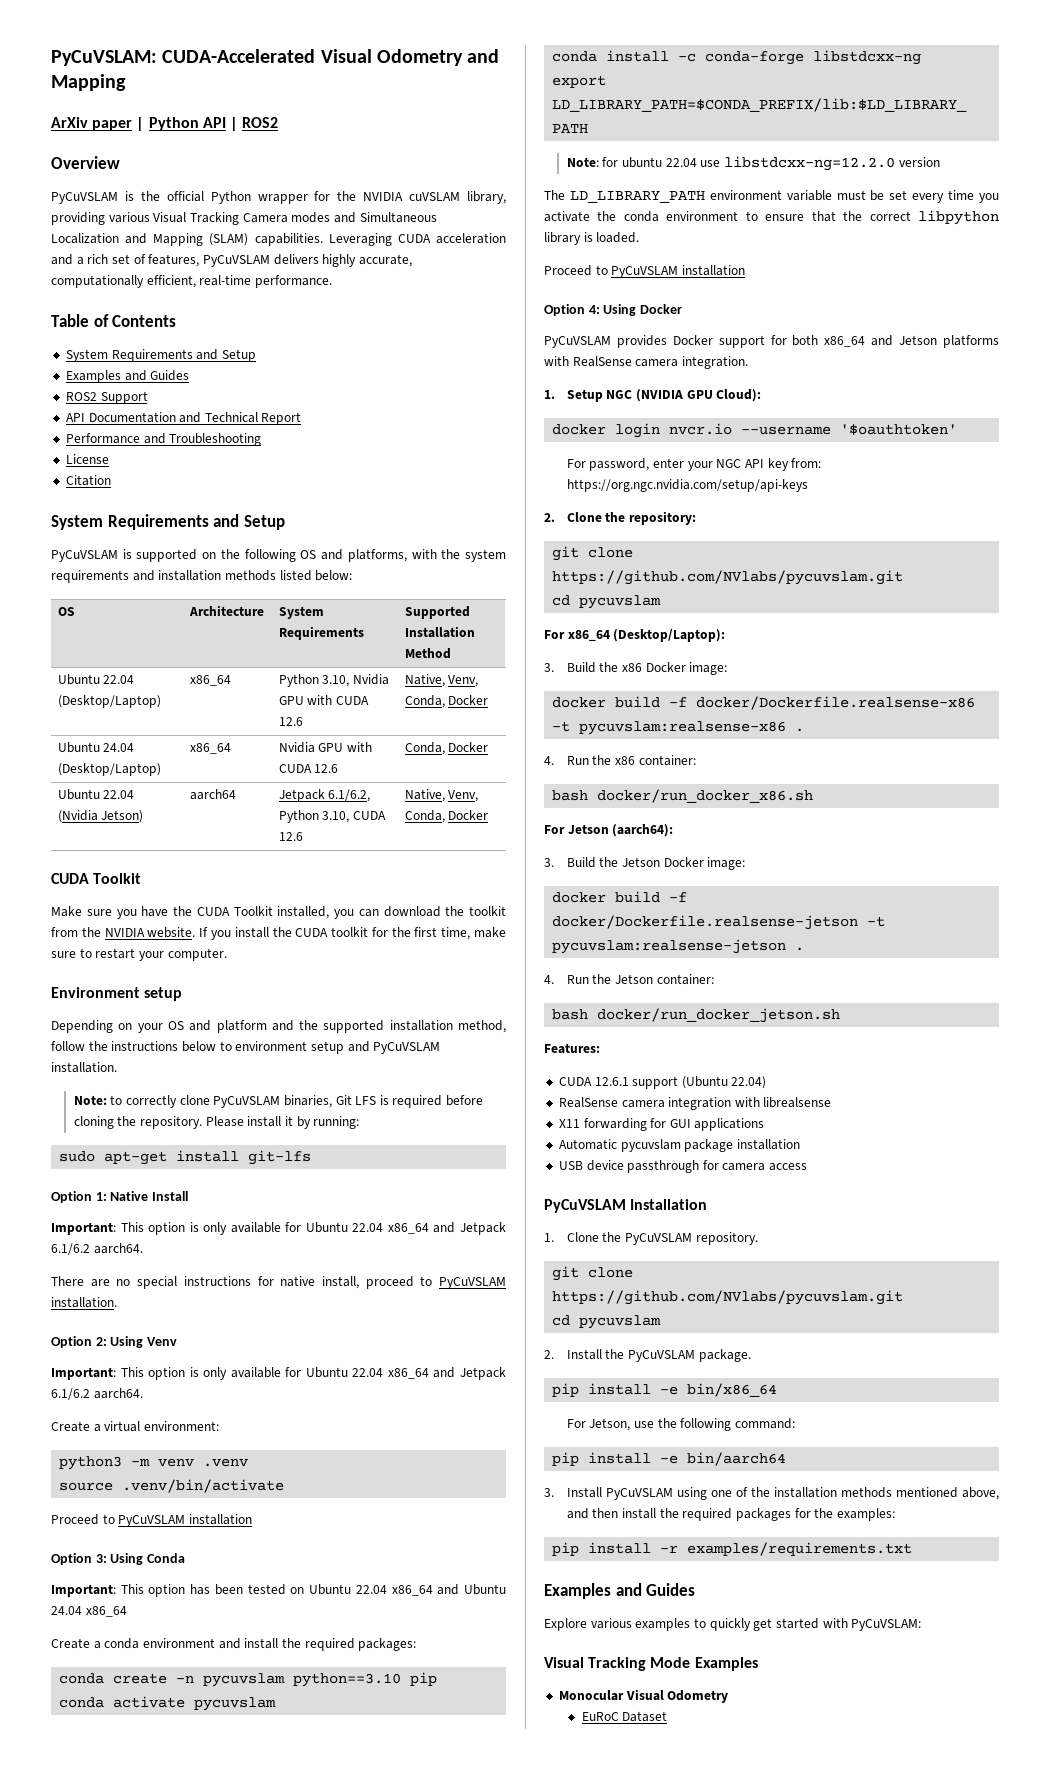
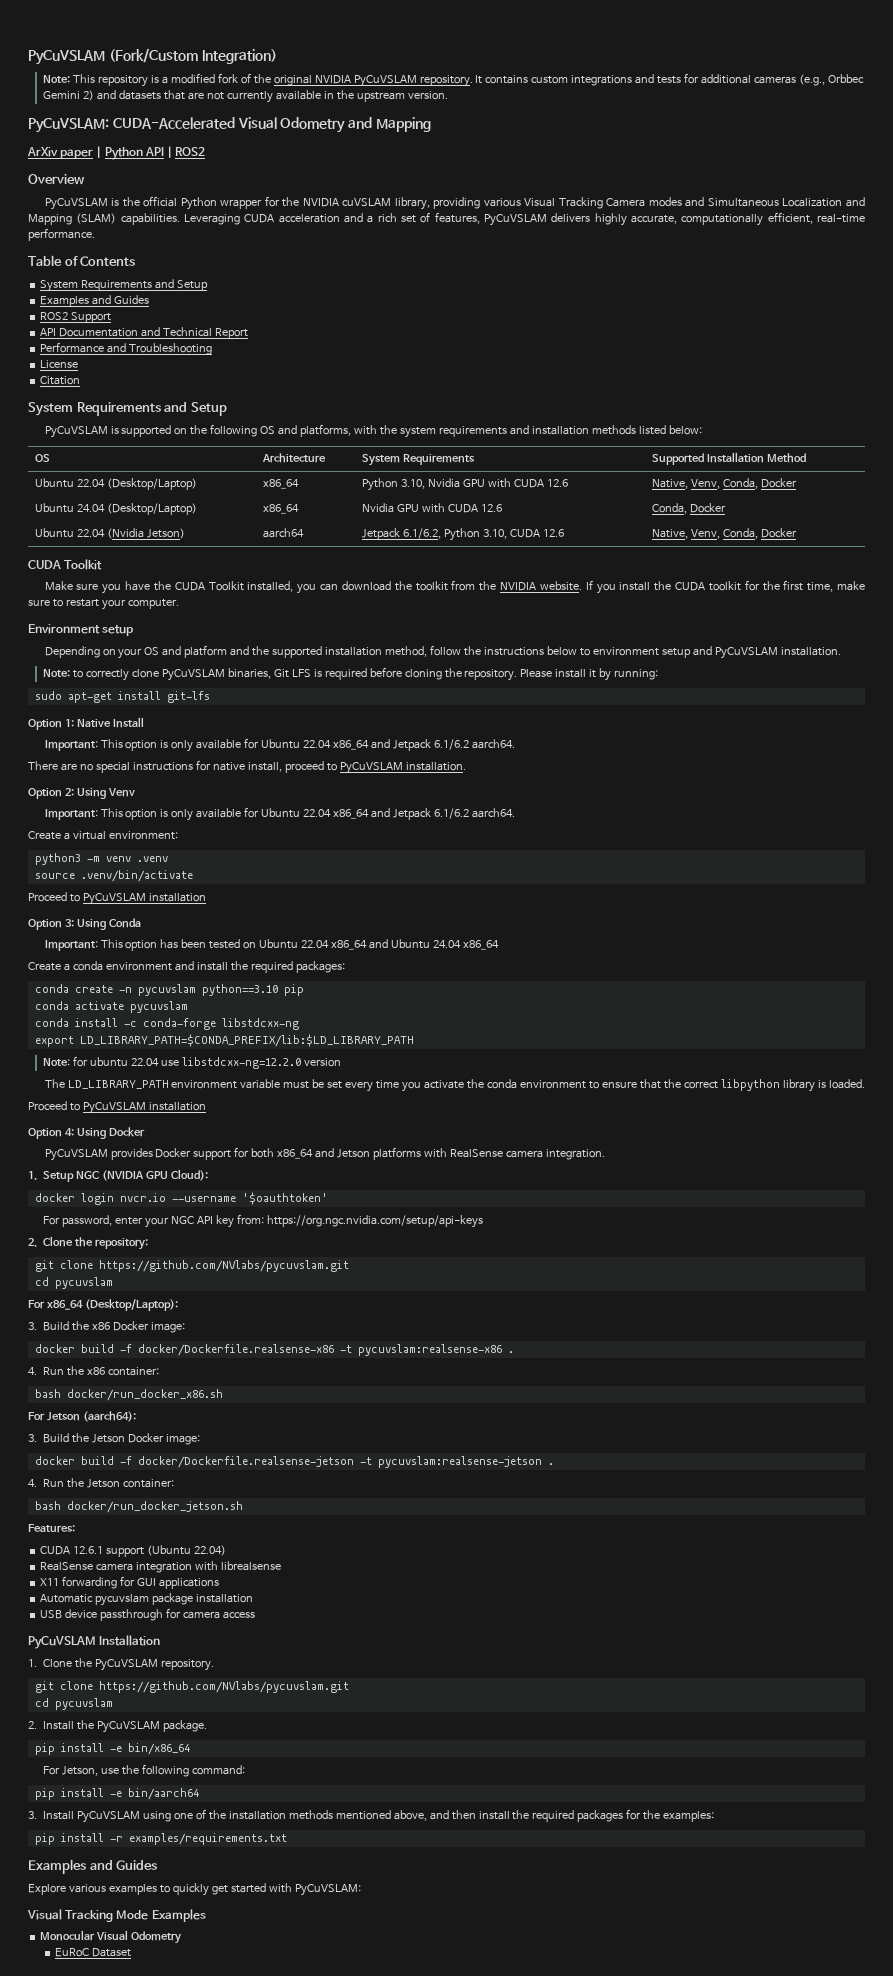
+ PyCuVSLAM (Fork/Custom Integration)
+ Note: This repository is a modified fork of the original NVIDIA PyCuVSLAM repository. It contains custom integrations and tests for additional cameras (e.g., Orbbec Gemini 2) and datasets that are not currently available in the upstream version.

